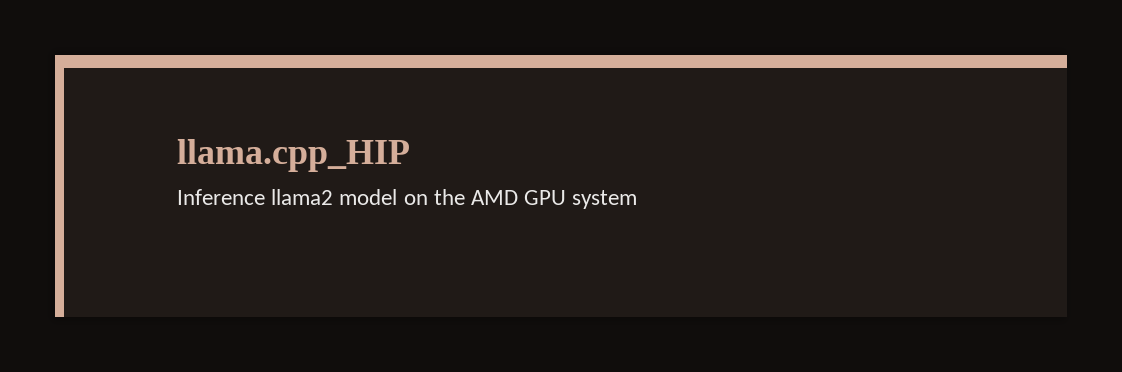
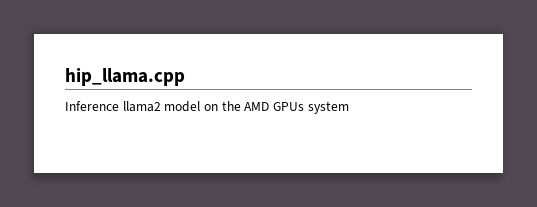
- llama.cpp_HIP
+ hip_llama.cpp
- Inference llama2 model on the AMD GPU system
+ Inference llama2 model on the AMD GPUs system

